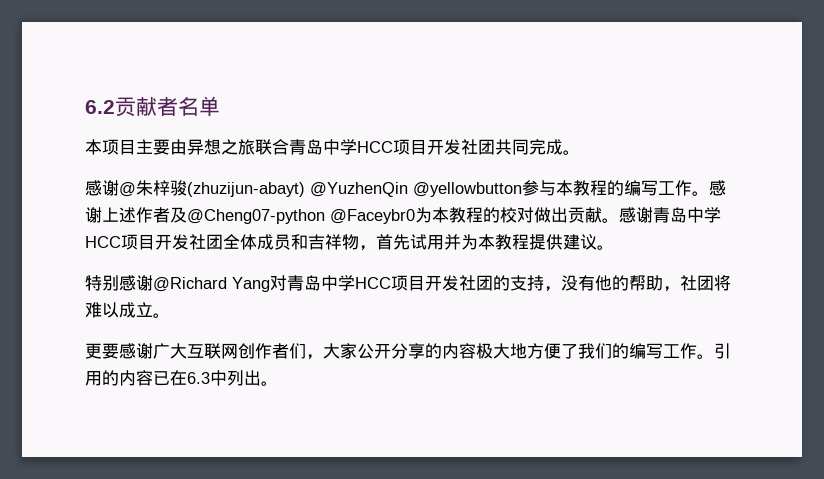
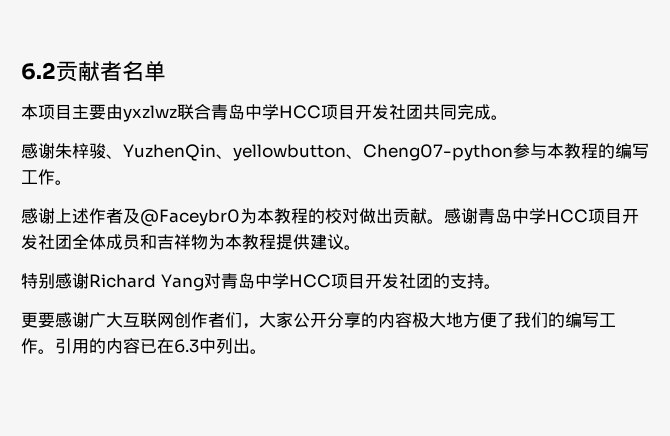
- 本项目主要由异想之旅联合青岛中学HCC项目开发社团共同完成。
+ 本项目主要由yxzlwz联合青岛中学HCC项目开发社团共同完成。
- 感谢@朱梓骏(zhuzijun-abayt) @YuzhenQin @yellowbutton参与本教程的编写工作。感谢上述作者及@Cheng07-python @Faceybr0为本教程的校对做出贡献。
+ 感谢朱梓骏、YuzhenQin、yellowbutton、Cheng07-python参与本教程的编写工作。
+ 感谢上述作者及@Faceybr0为本教程的校对做出贡献。
- 感谢青岛中学HCC项目开发社团全体成员和吉祥物，首先试用并为本教程提供建议。
+ 感谢青岛中学HCC项目开发社团全体成员和吉祥物为本教程提供建议。
- 特别感谢@Richard Yang对青岛中学HCC项目开发社团的支持，没有他的帮助，社团将难以成立。
+ 特别感谢Richard Yang对青岛中学HCC项目开发社团的支持。

